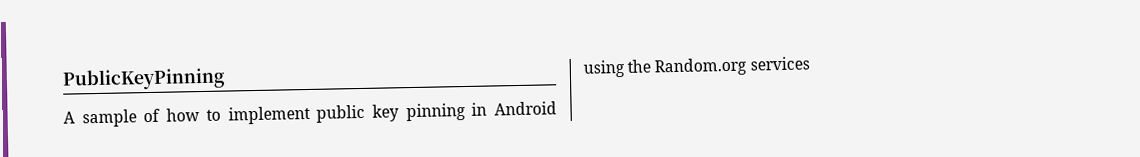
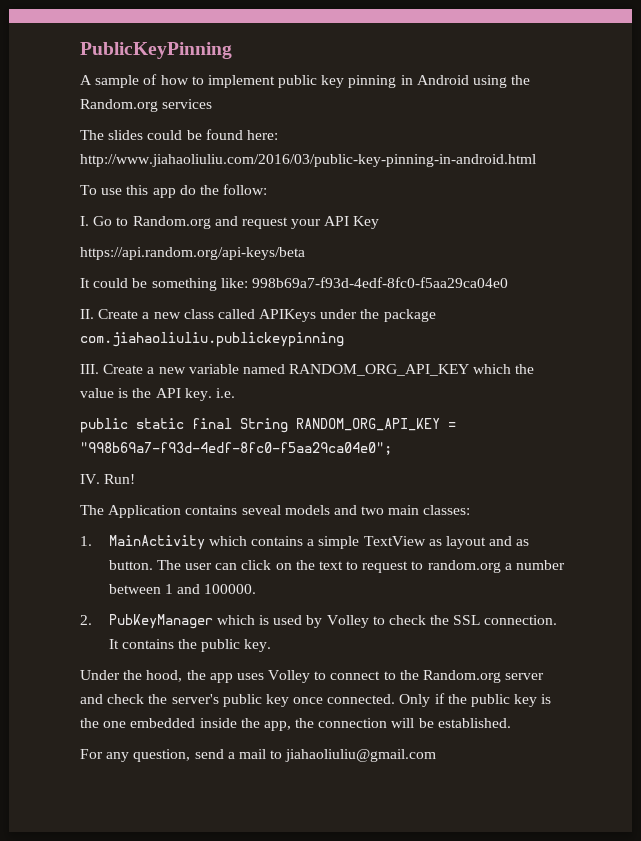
+ The slides could be found here: http://www.jiahaoliuliu.com/2016/03/public-key-pinning-in-android.html
+ To use this app do the follow:
+ I. Go to Random.org and request your API Key
+ https://api.random.org/api-keys/beta
+ It could be something like: 998b69a7-f93d-4edf-8fc0-f5aa29ca04e0
+ II. Create a new class called APIKeys under the package com.jiahaoliuliu.publickeypinning
+ III. Create a new variable named RANDOM_ORG_API_KEY which the value is the API key. i.e.
+ public static final String RANDOM_ORG_API_KEY = "998b69a7-f93d-4edf-8fc0-f5aa29ca04e0";
+ IV. Run!
+ The Application contains seveal models and two main classes:
+ 1. MainActivity which contains a simple TextView as layout and as button. The user can click on the text to request to random.org a number between 1 and 100000.
+ 2. PubKeyManager which is used by Volley to check the SSL connection. It contains the public key.
+ Under the hood, the app uses Volley to connect to the Random.org server and check the server's public key once connected. Only if the public key is the one embedded inside the app, the connection will be established.
+ For any question, send a mail to jiahaoliuliu@gmail.com

